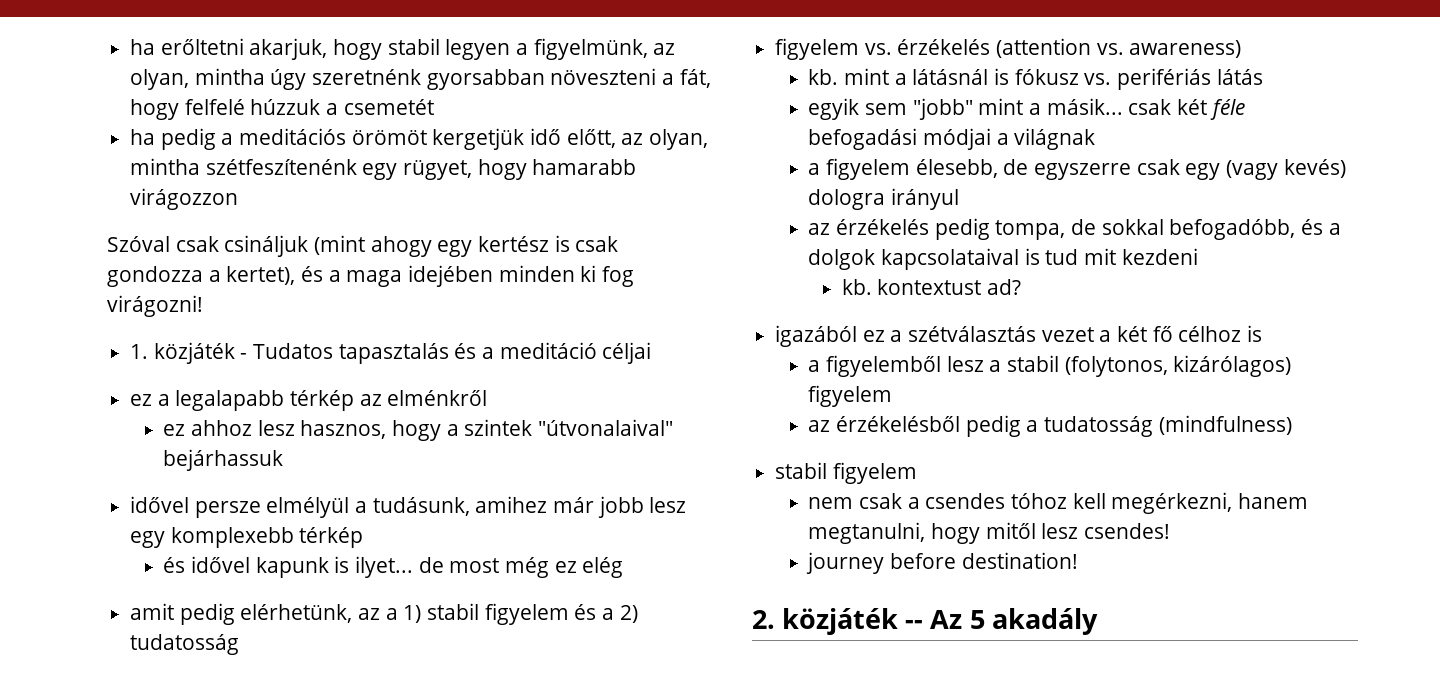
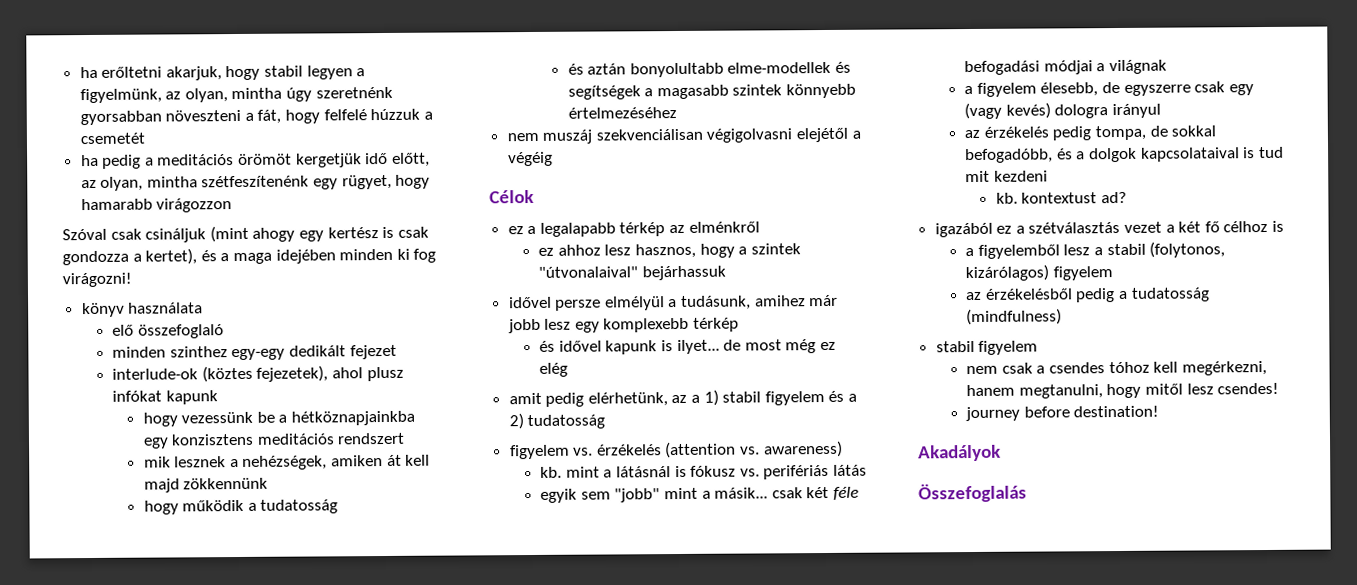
- 1. közjáték - Tudatos tapasztalás és a meditáció céljai
+ könyv használata
+ elő összefoglaló
+ minden szinthez egy-egy dedikált fejezet
+ interlude-ok (köztes fejezetek), ahol plusz infókat kapunk
+ hogy vezessünk be a hétköznapjainkba egy konzisztens meditációs rendszert
+ mik lesznek a nehézségek, amiken át kell majd zökkennünk
+ hogy működik a tudatosság
+ és aztán bonyolultabb elme-modellek és segítségek a magasabb szintek könnyebb értelmezéséhez
+ nem muszáj szekvenciálisan végigolvasni elejétől a végéig
+ Célok
- 2. közjáték -- Az 5 akadály
+ Akadályok
+ Összefoglalás

